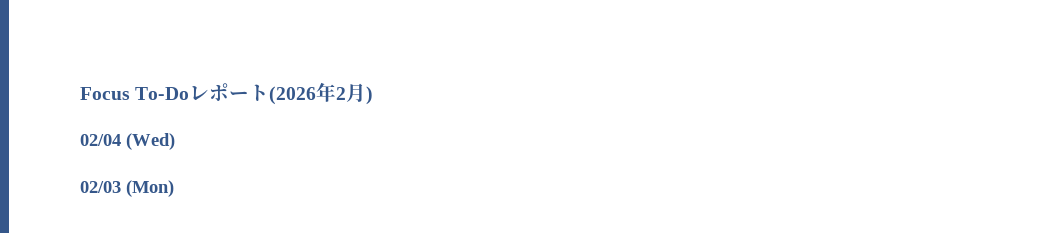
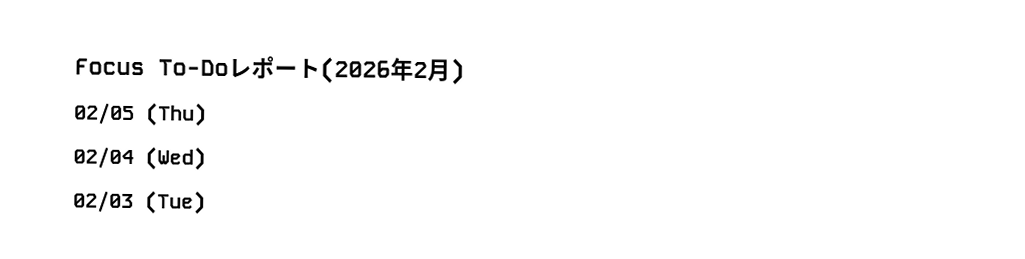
+ 02/05 (Thu)
- 02/03 (Mon)
+ 02/03 (Tue)

